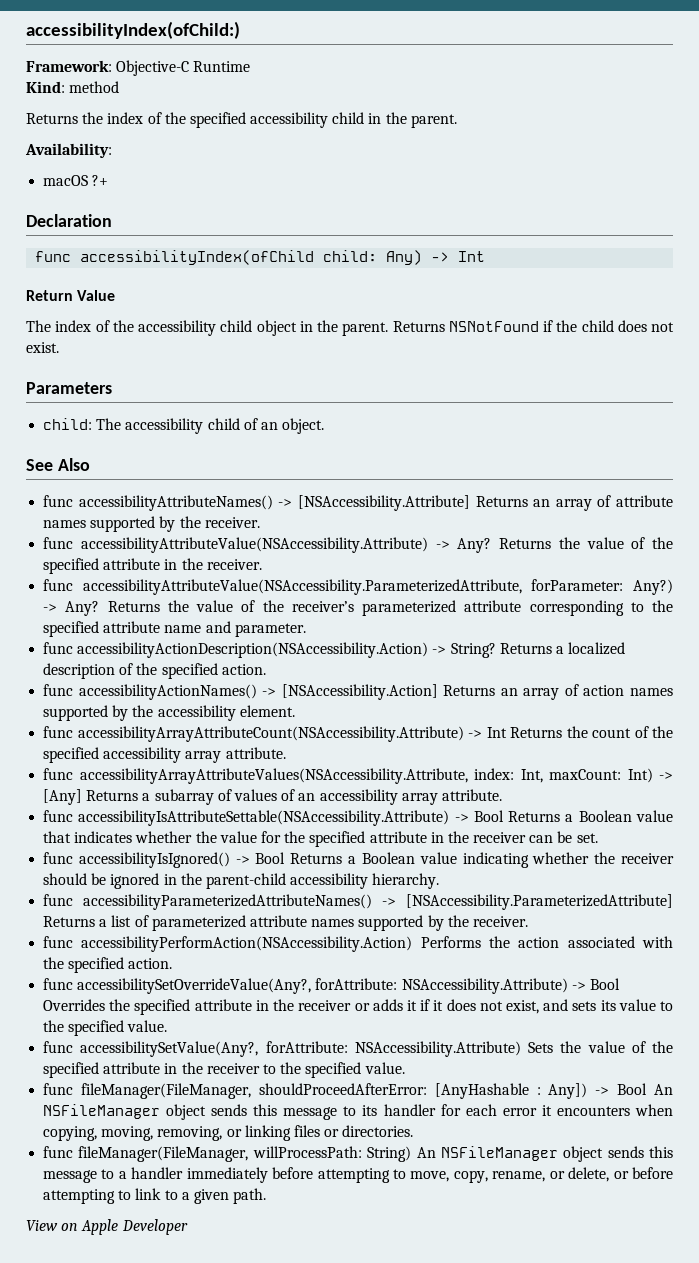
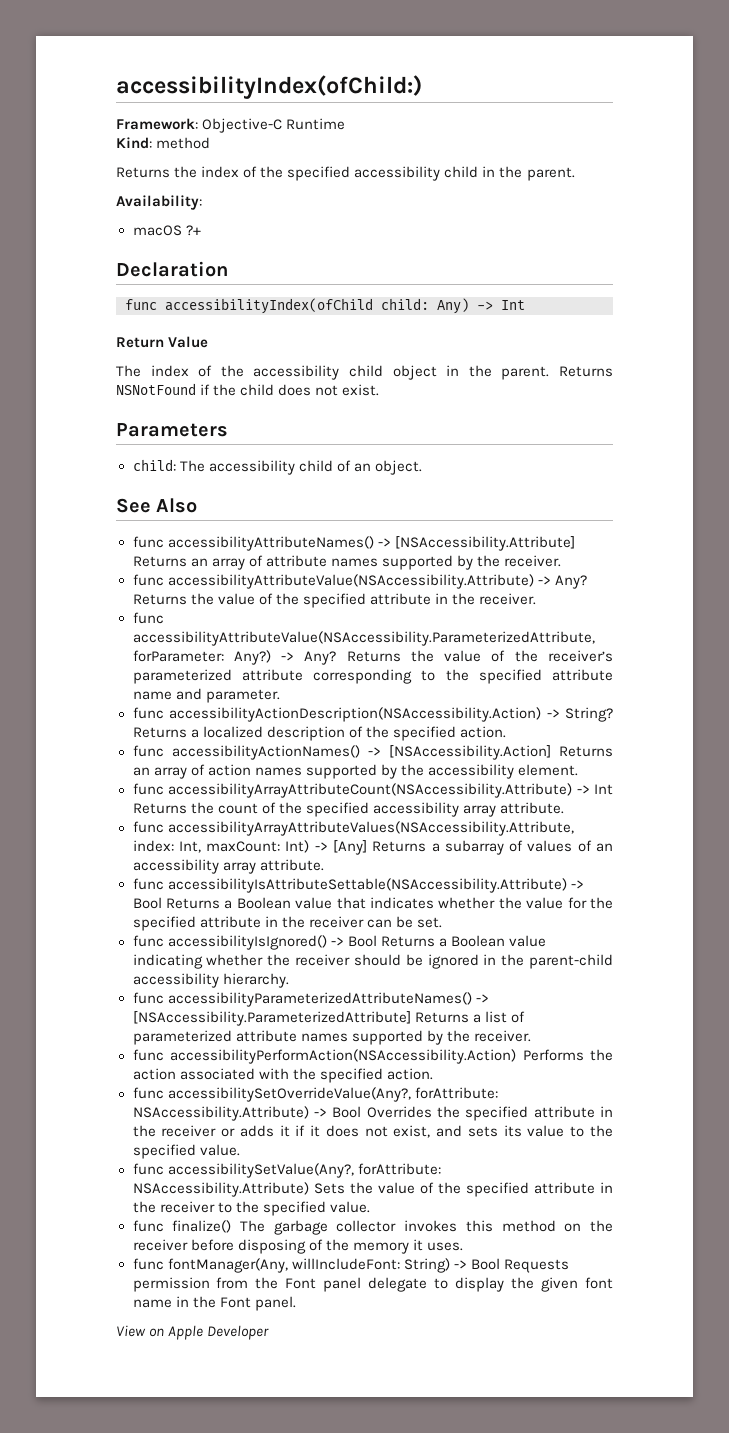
- func fileManager(FileManager, shouldProceedAfterError: [AnyHashable : Any]) -> Bool An NSFileManager object sends this message to its handler for each error it encounters when copying, moving, removing, or linking files or directories.
- func fileManager(FileManager, willProcessPath: String) An NSFileManager object sends this message to a handler immediately before attempting to move, copy, rename, or delete, or before attempting to link to a given path.
+ func finalize() The garbage collector invokes this method on the receiver before disposing of the memory it uses.
+ func fontManager(Any, willIncludeFont: String) -> Bool Requests permission from the Font panel delegate to display the given font name in the Font panel.

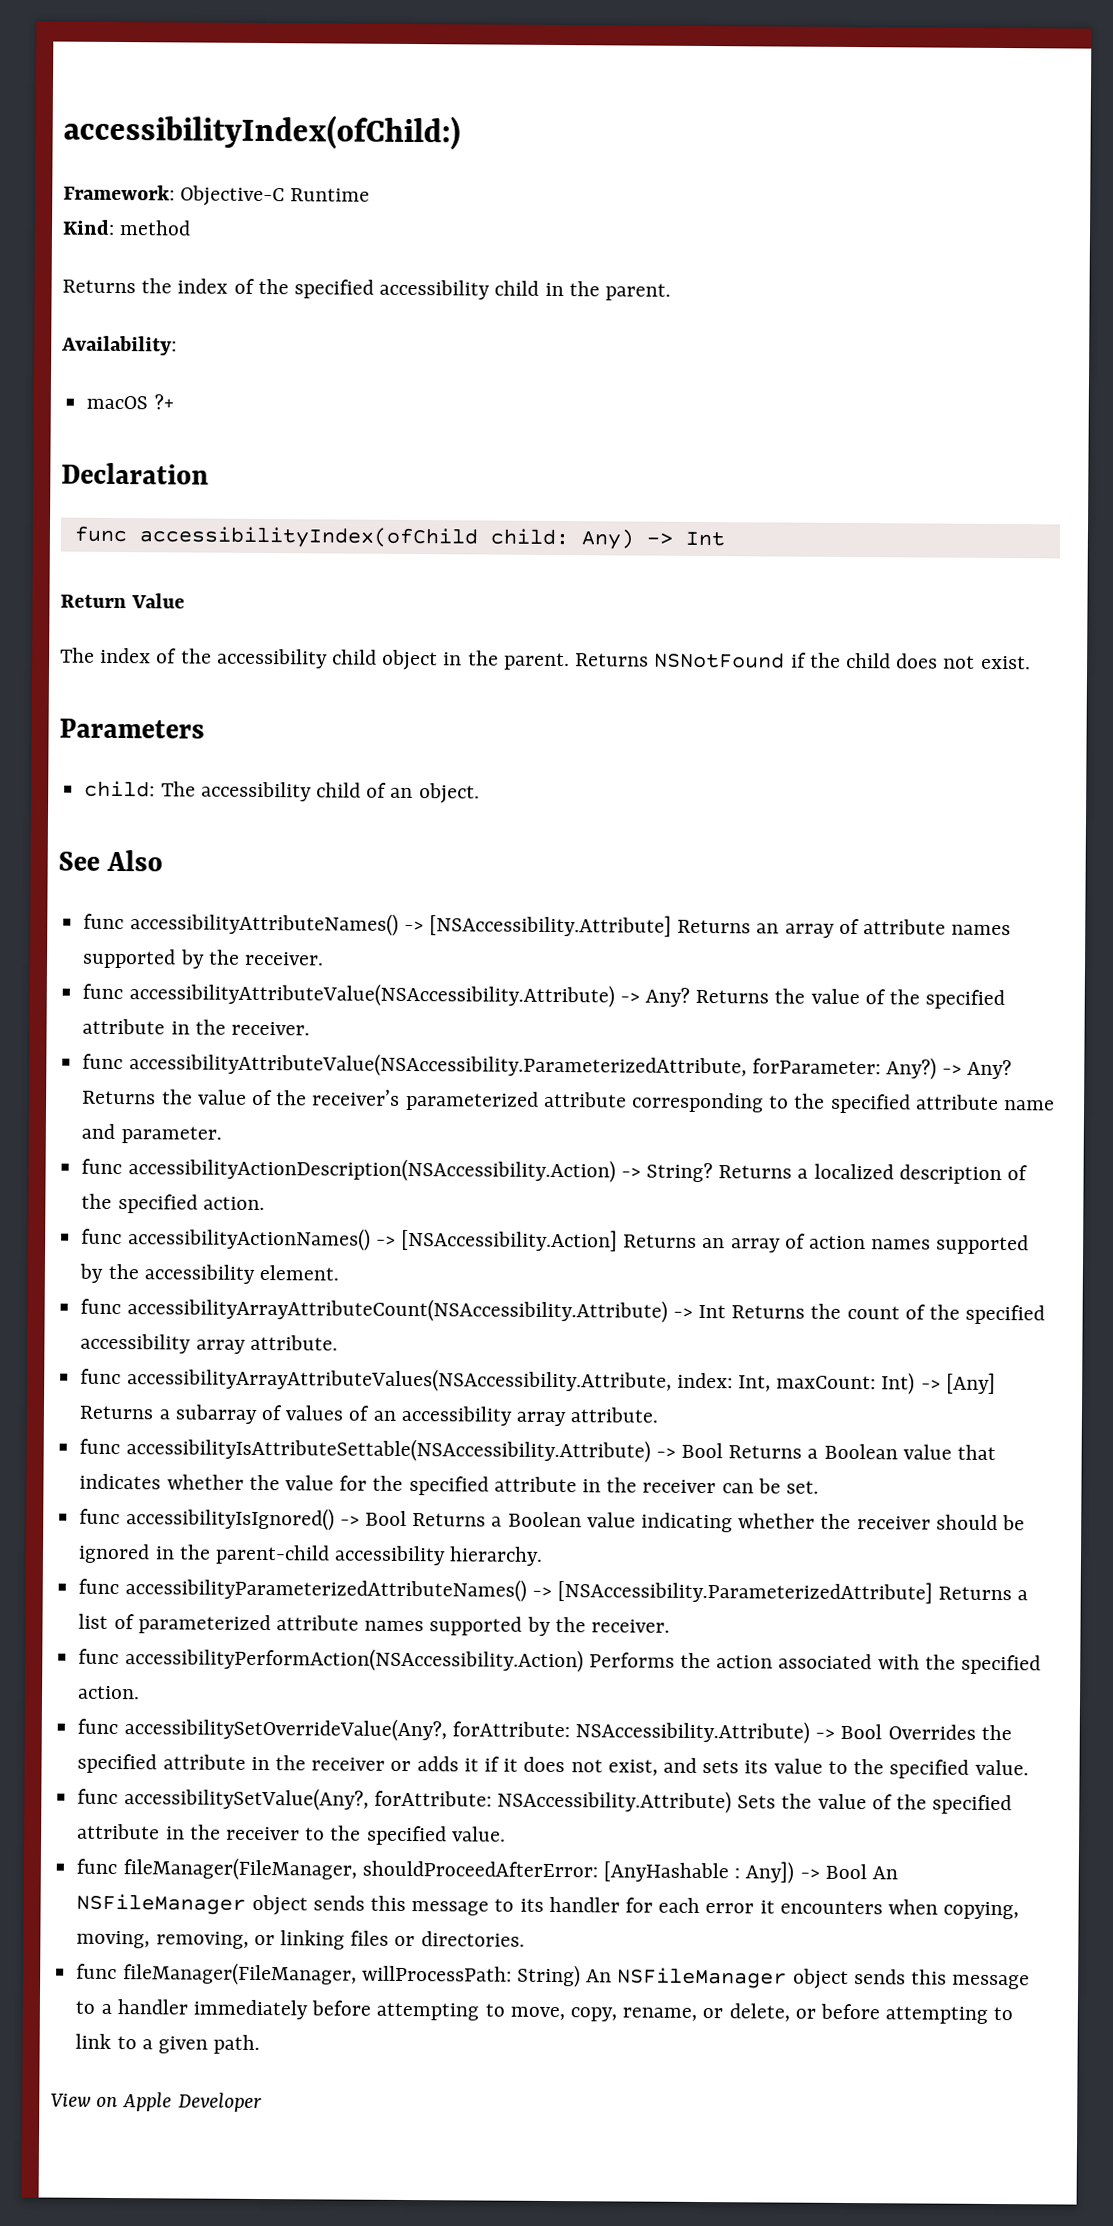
- func finalize() The garbage collector invokes this method on the receiver before disposing of the memory it uses.
- func fontManager(Any, willIncludeFont: String) -> Bool Requests permission from the Font panel delegate to display the given font name in the Font panel.
+ func fileManager(FileManager, shouldProceedAfterError: [AnyHashable : Any]) -> Bool An NSFileManager object sends this message to its handler for each error it encounters when copying, moving, removing, or linking files or directories.
+ func fileManager(FileManager, willProcessPath: String) An NSFileManager object sends this message to a handler immediately before attempting to move, copy, rename, or delete, or before attempting to link to a given path.

